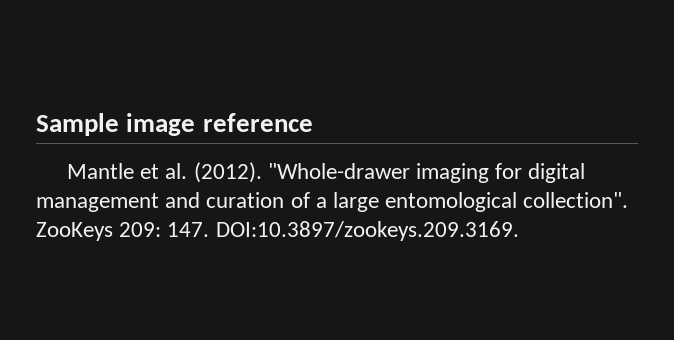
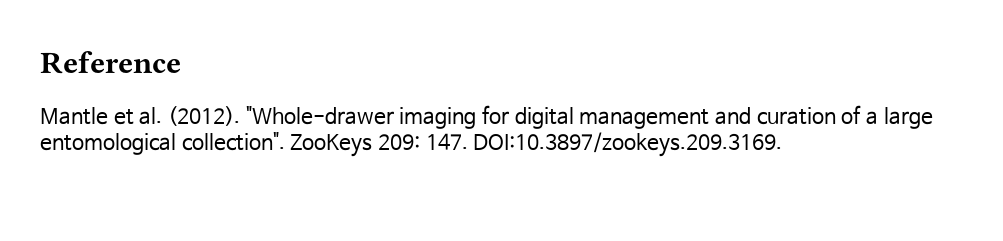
- Sample image reference
+ Reference

